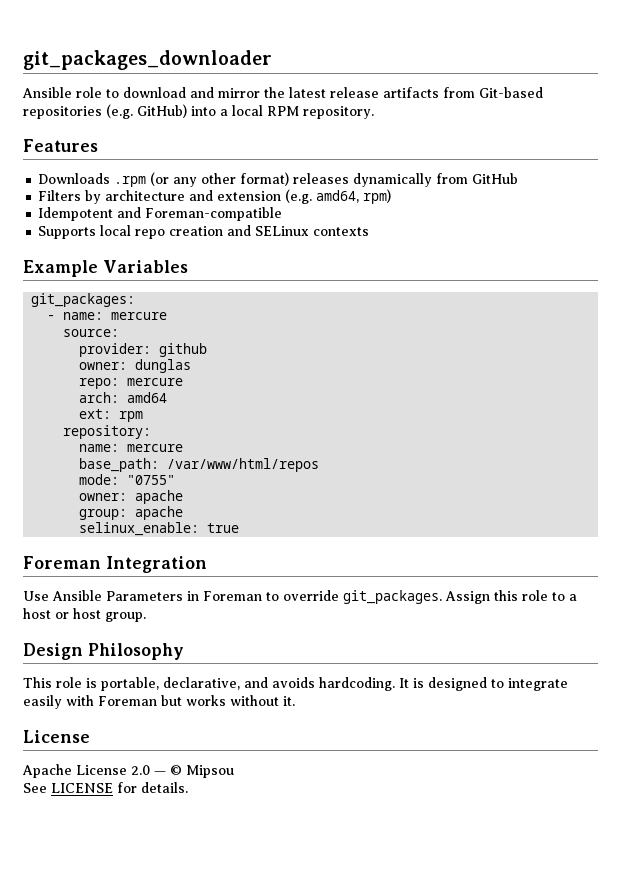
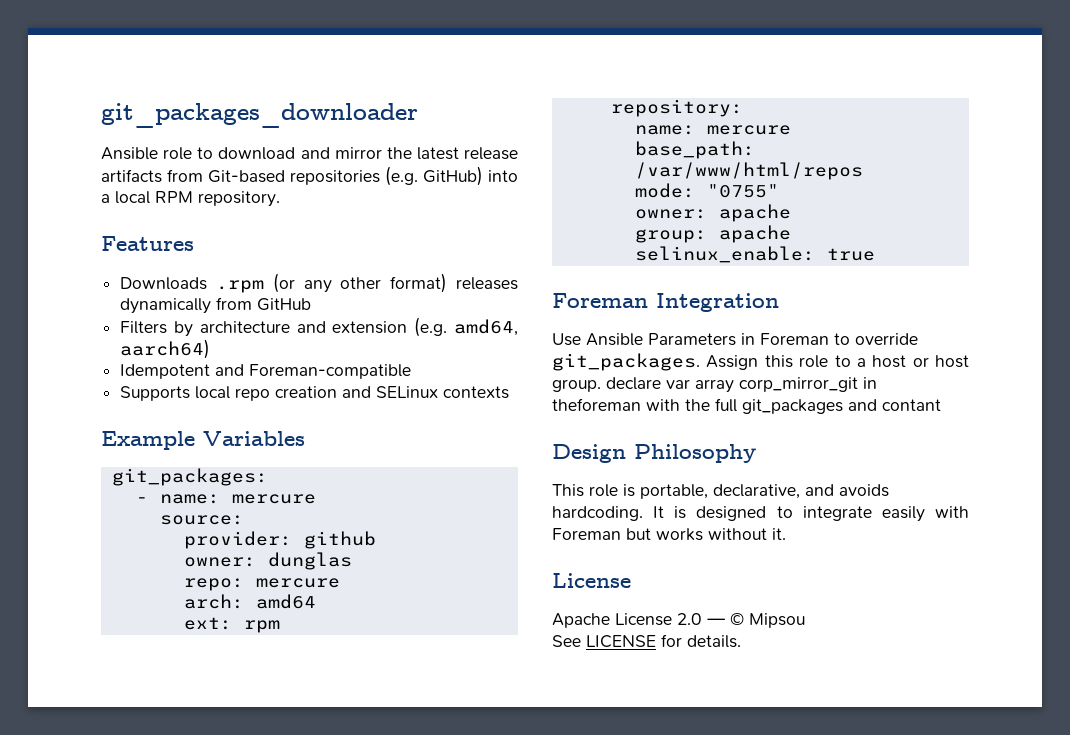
- Filters by architecture and extension (e.g. amd64, rpm)
+ Filters by architecture and extension (e.g. amd64, aarch64)
- Assign this role to a host or host group.
+ Assign this role to a host or host group. declare var array corp_mirror_git in theforeman with the full git_packages and contant

